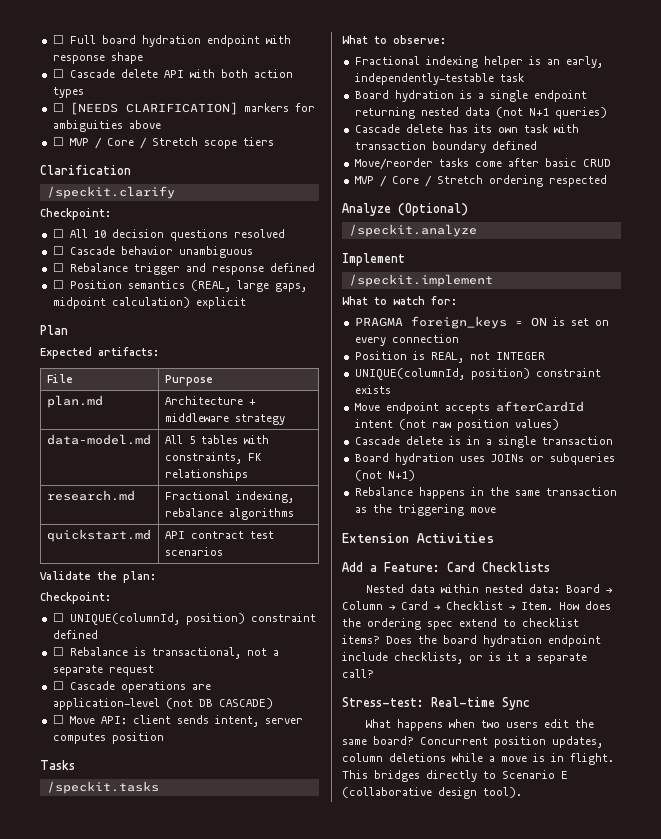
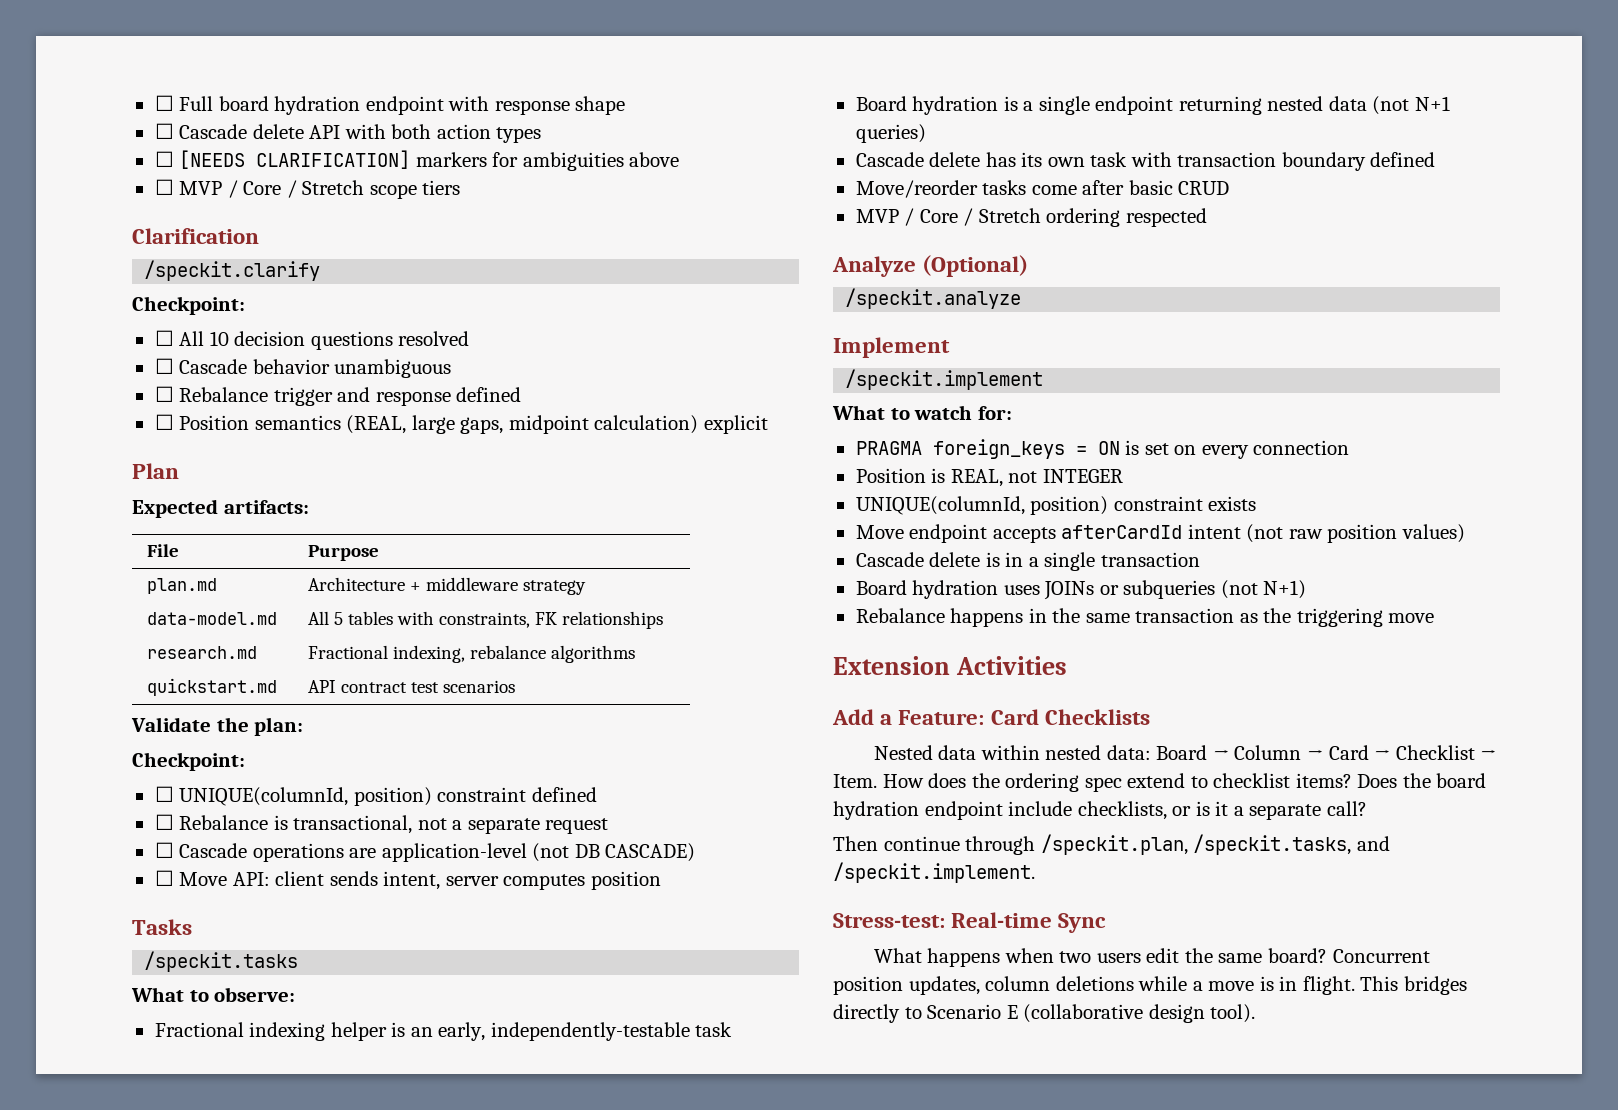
+ Then continue through /speckit.plan, /speckit.tasks, and /speckit.implement.

